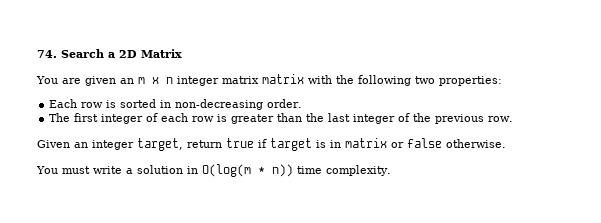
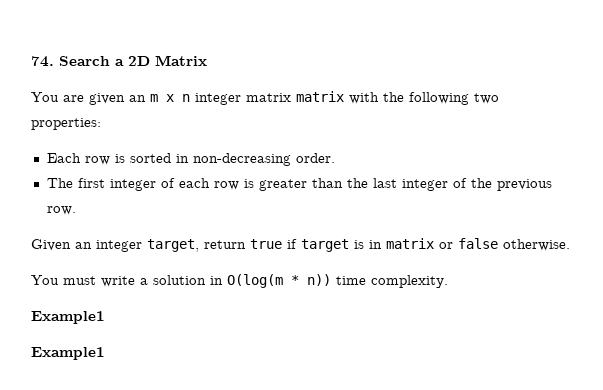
  You must write a solution in O(log(m * n)) time complexity.
+ Example1
+ Example1

